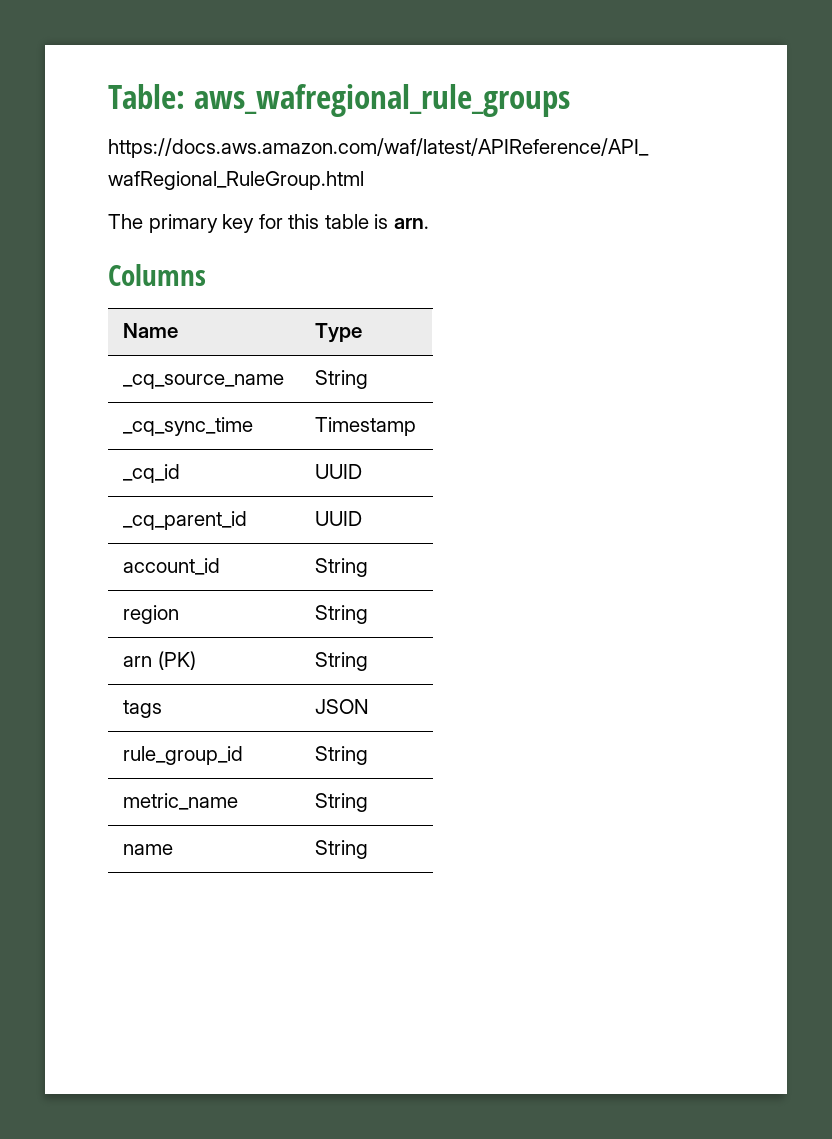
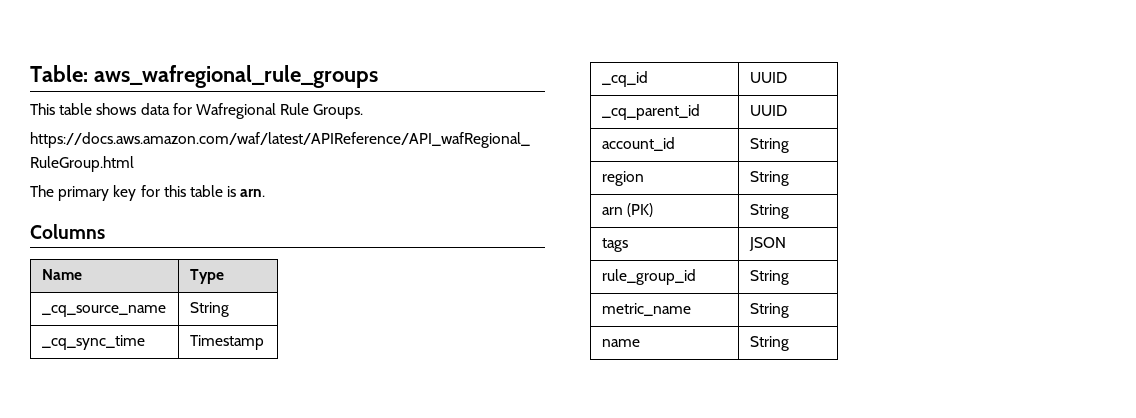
+ This table shows data for Wafregional Rule Groups.

